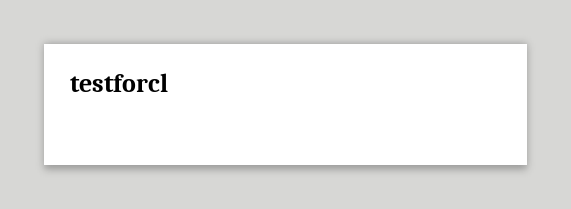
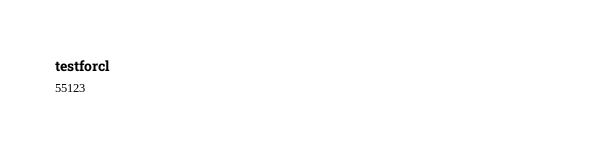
+ 55123

